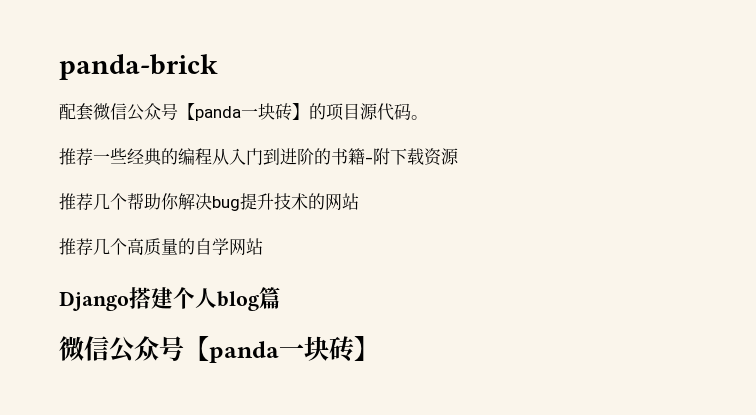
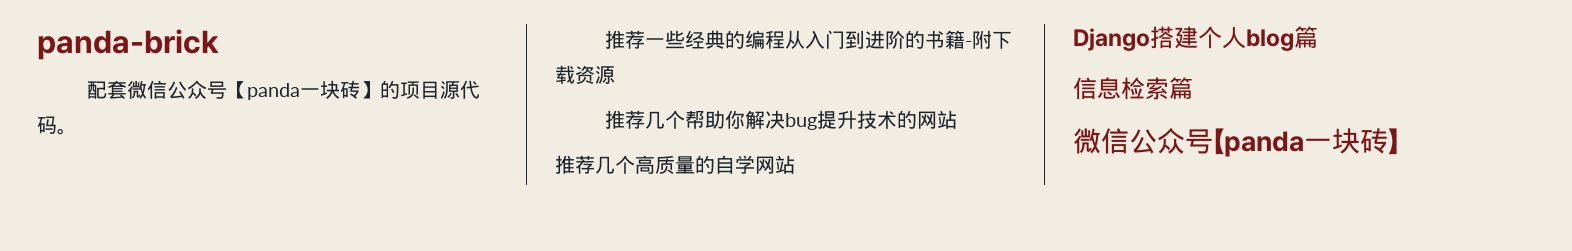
+ 信息检索篇

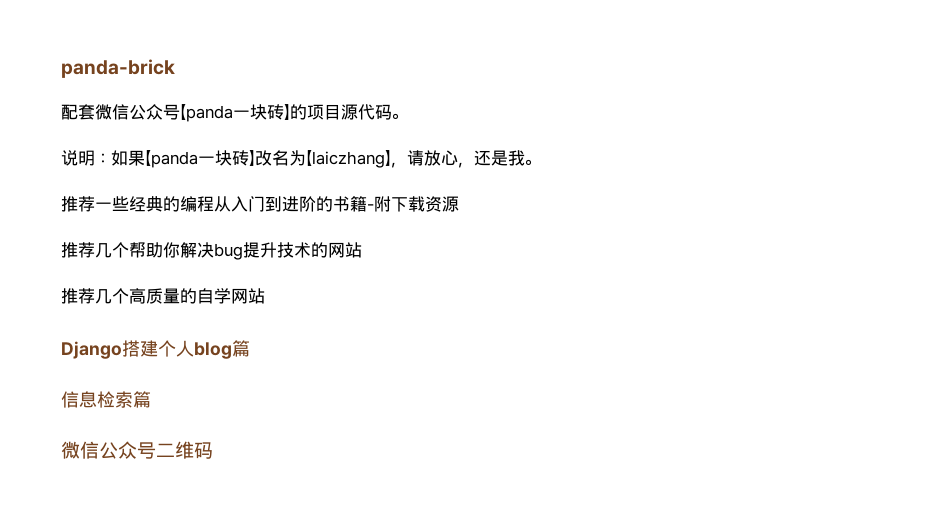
+ 说明：如果【panda一块砖】改名为【laiczhang】，请放心，还是我。
  信息检索篇
- 微信公众号【panda一块砖】
+ 微信公众号二维码

